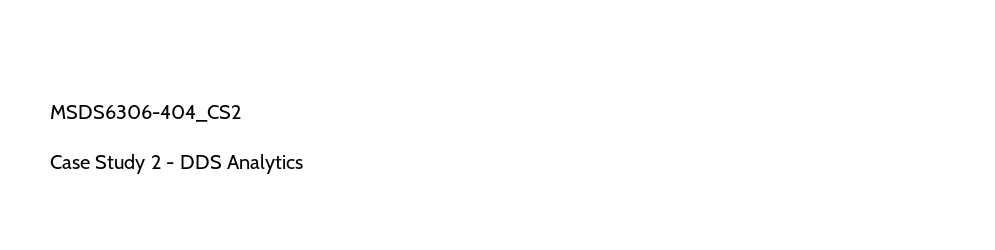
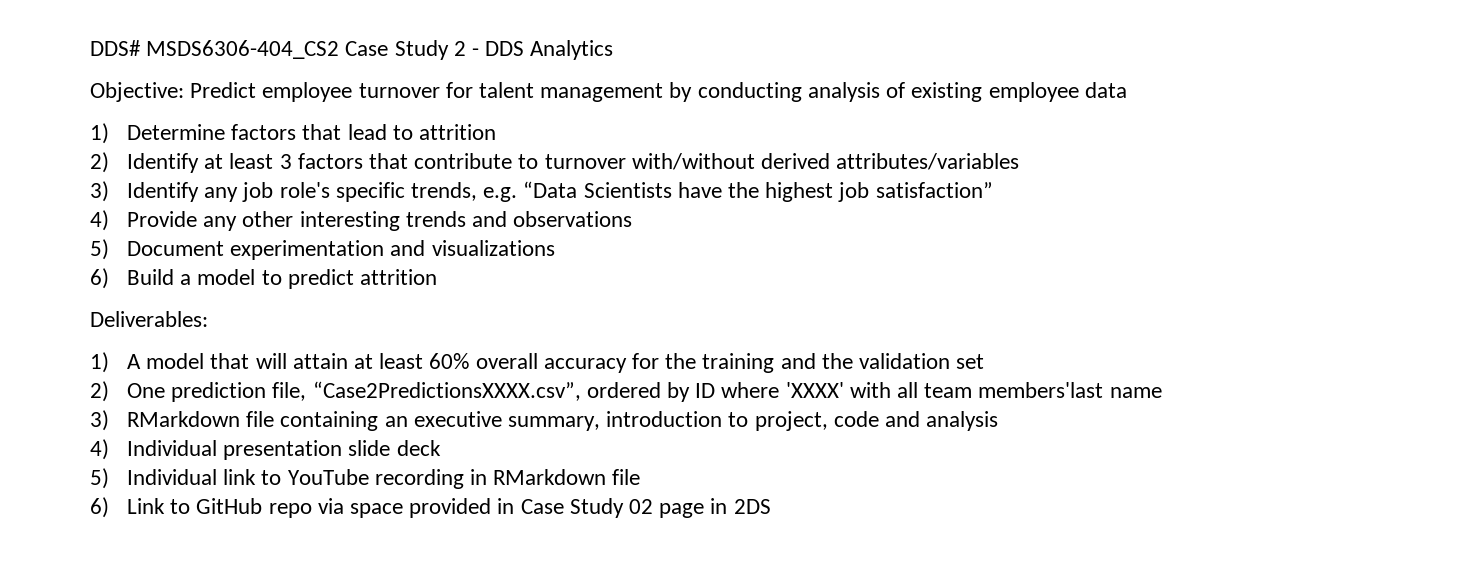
- MSDS6306-404_CS2
- Case Study 2 - DDS Analytics
+ DDS# MSDS6306-404_CS2 Case Study 2 - DDS Analytics
+ Objective: Predict employee turnover for talent management by conducting analysis of existing employee data
+ 1) Determine factors that lead to attrition
+ 2) Identify at least 3 factors that contribute to turnover with/without derived attributes/variables
+ 3) Identify any job role's specific trends, e.g. “Data Scientists have the highest job satisfaction”
+ 4) Provide any other interesting trends and observations
+ 5) Document experimentation and visualizations
+ 6) Build a model to predict attrition
+ Deliverables:
+ 1) A model that will attain at least 60% overall accuracy for the training and the validation set
+ 2) One prediction file, “Case2PredictionsXXXX.csv”, ordered by ID where 'XXXX' with all team members'last name
+ 3) RMarkdown file containing an executive summary, introduction to project, code and analysis
+ 4) Individual presentation slide deck
+ 5) Individual link to YouTube recording in RMarkdown file
+ 6) Link to GitHub repo via space provided in Case Study 02 page in 2DS

